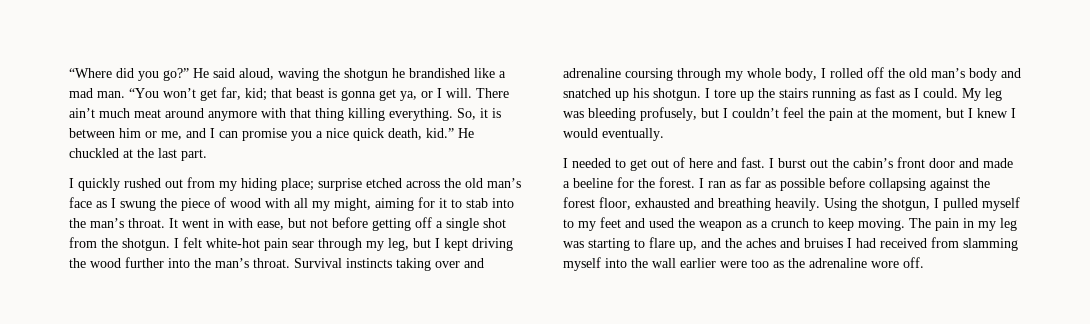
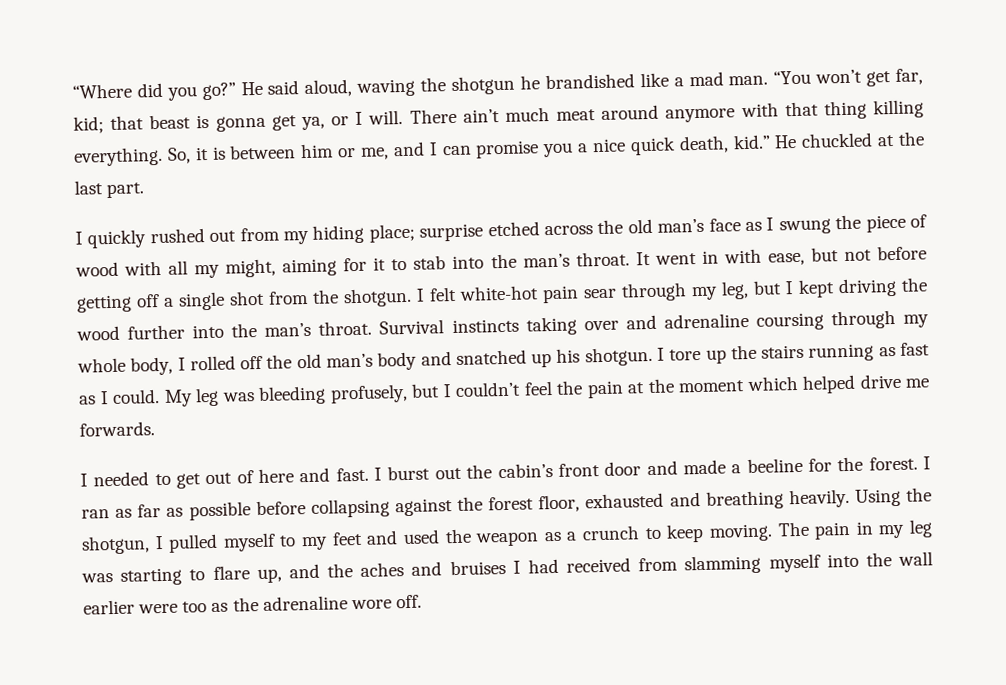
- My leg was bleeding profusely, but I couldn’t feel the pain at the moment, but I knew I would eventually.
+ My leg was bleeding profusely, but I couldn’t feel the pain at the moment which helped drive me forwards.

